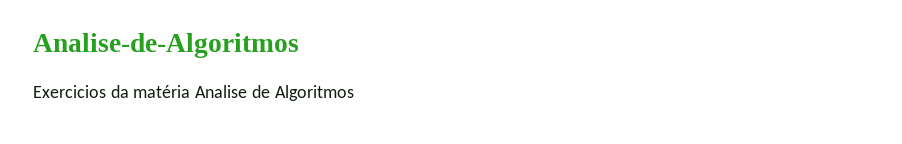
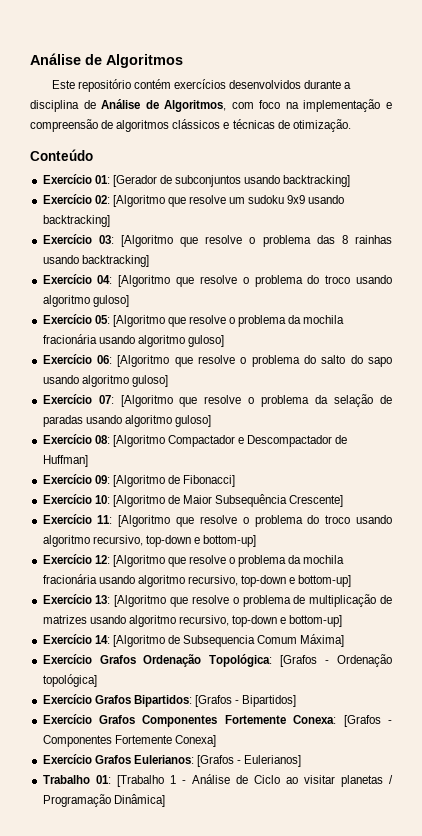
- Analise-de-Algoritmos
- Exercicios da matéria Analise de Algoritmos
+ Análise de Algoritmos
+ Este repositório contém exercícios desenvolvidos durante a disciplina de Análise de Algoritmos, com foco na implementação e compreensão de algoritmos clássicos e técnicas de otimização.
+ Conteúdo
+ Exercício 01: [Gerador de subconjuntos usando backtracking]
+ Exercício 02: [Algoritmo que resolve um sudoku 9x9 usando backtracking]
+ Exercício 03: [Algoritmo que resolve o problema das 8 rainhas usando backtracking]
+ Exercício 04: [Algoritmo que resolve o problema do troco usando algoritmo guloso]
+ Exercício 05: [Algoritmo que resolve o problema da mochila fracionária usando algoritmo guloso]
+ Exercício 06: [Algoritmo que resolve o problema do salto do sapo usando algoritmo guloso]
+ Exercício 07: [Algoritmo que resolve o problema da selação de paradas usando algoritmo guloso]
+ Exercício 08: [Algoritmo Compactador e Descompactador de Huffman]
+ Exercício 09: [Algoritmo de Fibonacci]
+ Exercício 10: [Algoritmo de Maior Subsequência Crescente]
+ Exercício 11: [Algoritmo que resolve o problema do troco usando algoritmo recursivo, top-down e bottom-up]
+ Exercício 12: [Algoritmo que resolve o problema da mochila fracionária usando algoritmo recursivo, top-down e bottom-up]
+ Exercício 13: [Algoritmo que resolve o problema de multiplicação de matrizes usando algoritmo recursivo, top-down e bottom-up]
+ Exercício 14: [Algoritmo de Subsequencia Comum Máxima]
+ Exercício Grafos Ordenação Topológica: [Grafos - Ordenação topológica]
+ Exercício Grafos Bipartidos: [Grafos - Bipartidos]
+ Exercício Grafos Componentes Fortemente Conexa: [Grafos - Componentes Fortemente Conexa]
+ Exercício Grafos Eulerianos: [Grafos - Eulerianos]
+ Trabalho 01: [Trabalho 1 - Análise de Ciclo ao visitar planetas / Programação Dinâmica]

